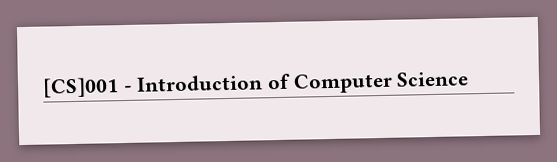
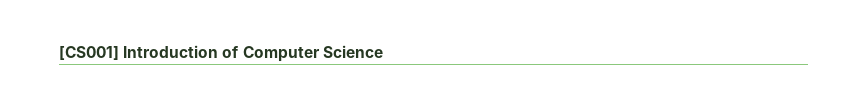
- [CS]001 - Introduction of Computer Science
+ [CS001] Introduction of Computer Science

